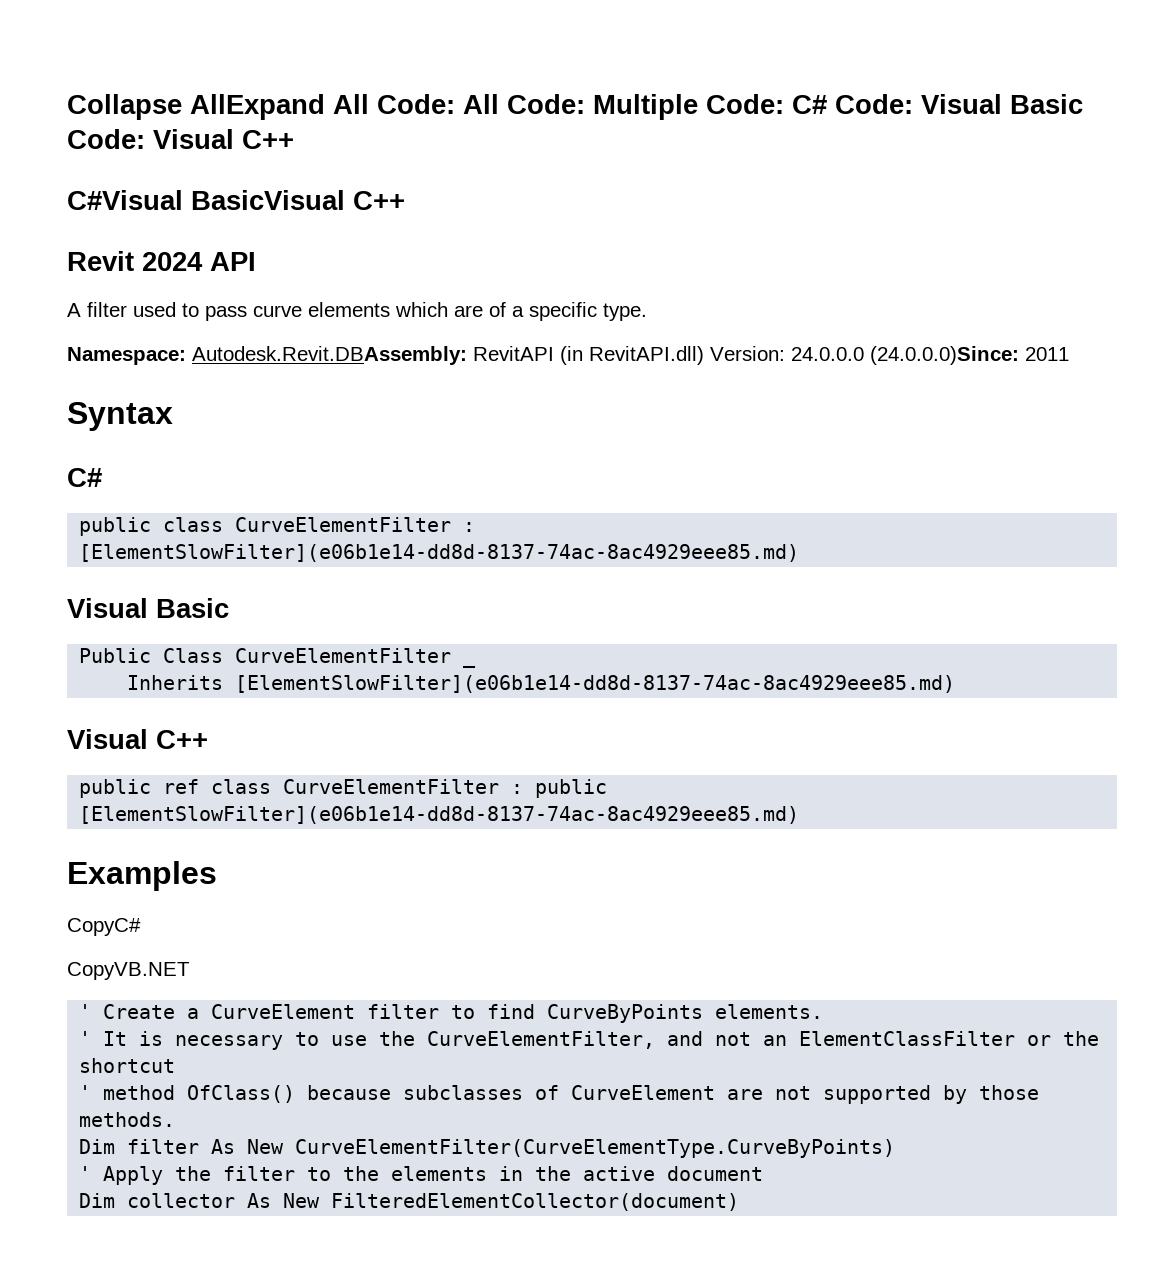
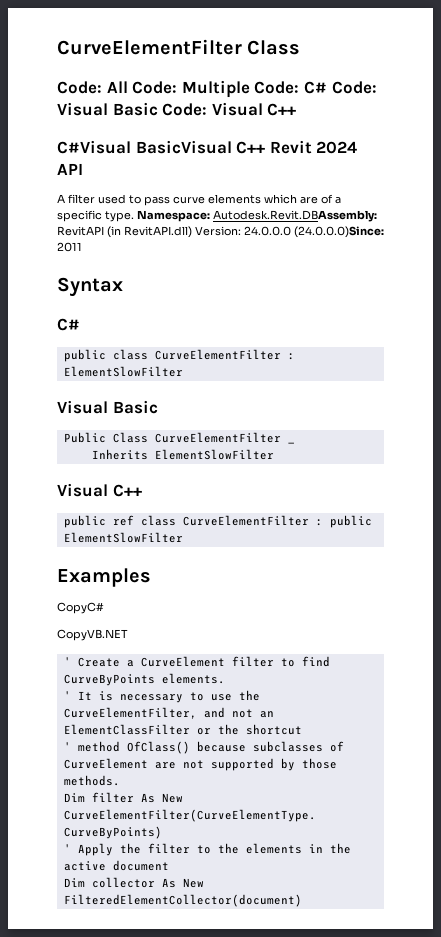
- Collapse AllExpand All Code: All Code: Multiple Code: C# Code: Visual Basic Code: Visual C++
+ CurveElementFilter Class
+ Code: All Code: Multiple Code: C# Code: Visual Basic Code: Visual C++
- C#Visual BasicVisual C++
- Revit 2024 API
+ C#Visual BasicVisual C++ Revit 2024 API
- A filter used to pass curve elements which are of a specific type.
- Namespace: Autodesk.Revit.DBAssembly: RevitAPI (in RevitAPI.dll) Version: 24.0.0.0 (24.0.0.0)Since: 2011
+ A filter used to pass curve elements which are of a specific type. Namespace: Autodesk.Revit.DBAssembly: RevitAPI (in RevitAPI.dll) Version: 24.0.0.0 (24.0.0.0)Since: 2011
- public class CurveElementFilter : [ElementSlowFilter](e06b1e14-dd8d-8137-74ac-8ac4929eee85.md)
+ public class CurveElementFilter : ElementSlowFilter
- Inherits [ElementSlowFilter](e06b1e14-dd8d-8137-74ac-8ac4929eee85.md)
+ Inherits ElementSlowFilter
- public ref class CurveElementFilter : public [ElementSlowFilter](e06b1e14-dd8d-8137-74ac-8ac4929eee85.md)
+ public ref class CurveElementFilter : public ElementSlowFilter

